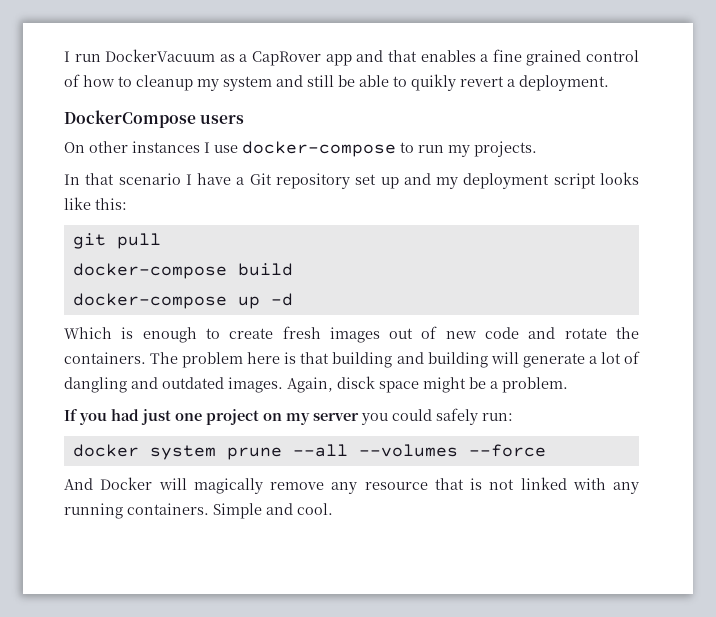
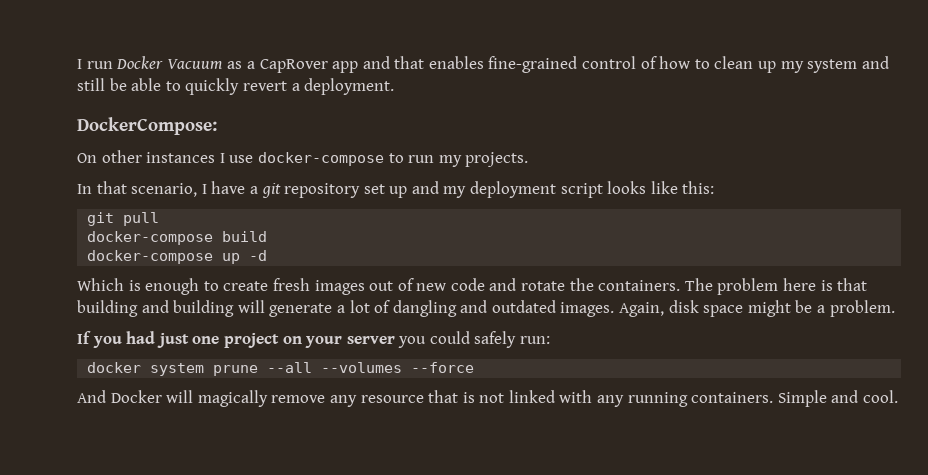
- I run DockerVacuum as a CapRover app and that enables a fine grained control of how to cleanup my system and still be able to quikly revert a deployment.
+ I run Docker Vacuum as a CapRover app and that enables fine-grained control of how to clean up my system and still be able to quickly revert a deployment.
- DockerCompose users
+ DockerCompose:
- In that scenario I have a Git repository set up and my deployment script looks like this:
+ In that scenario, I have a git repository set up and my deployment script looks like this:
- Again, disck space might be a problem.
+ Again, disk space might be a problem.
- If you had just one project on my server you could safely run:
+ If you had just one project on your server you could safely run:

